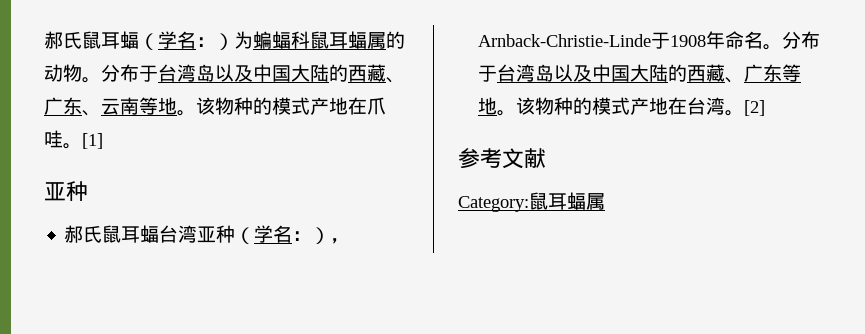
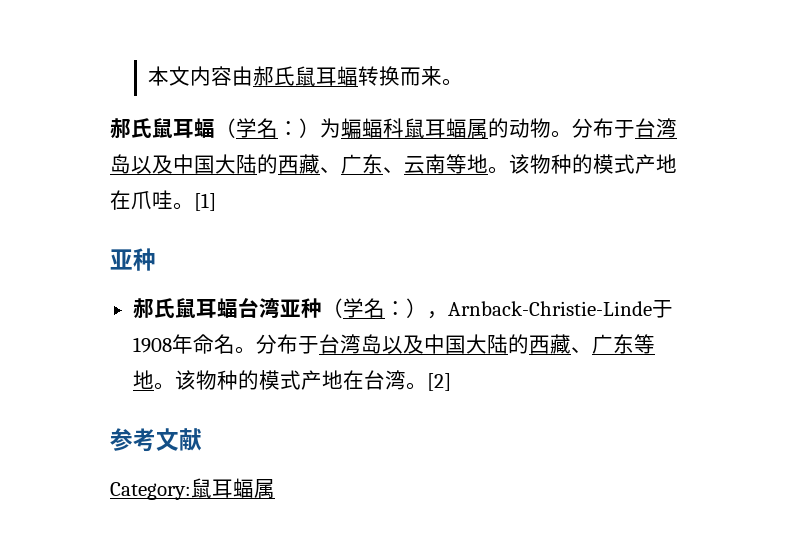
+ 本文内容由郝氏鼠耳蝠转换而来。

